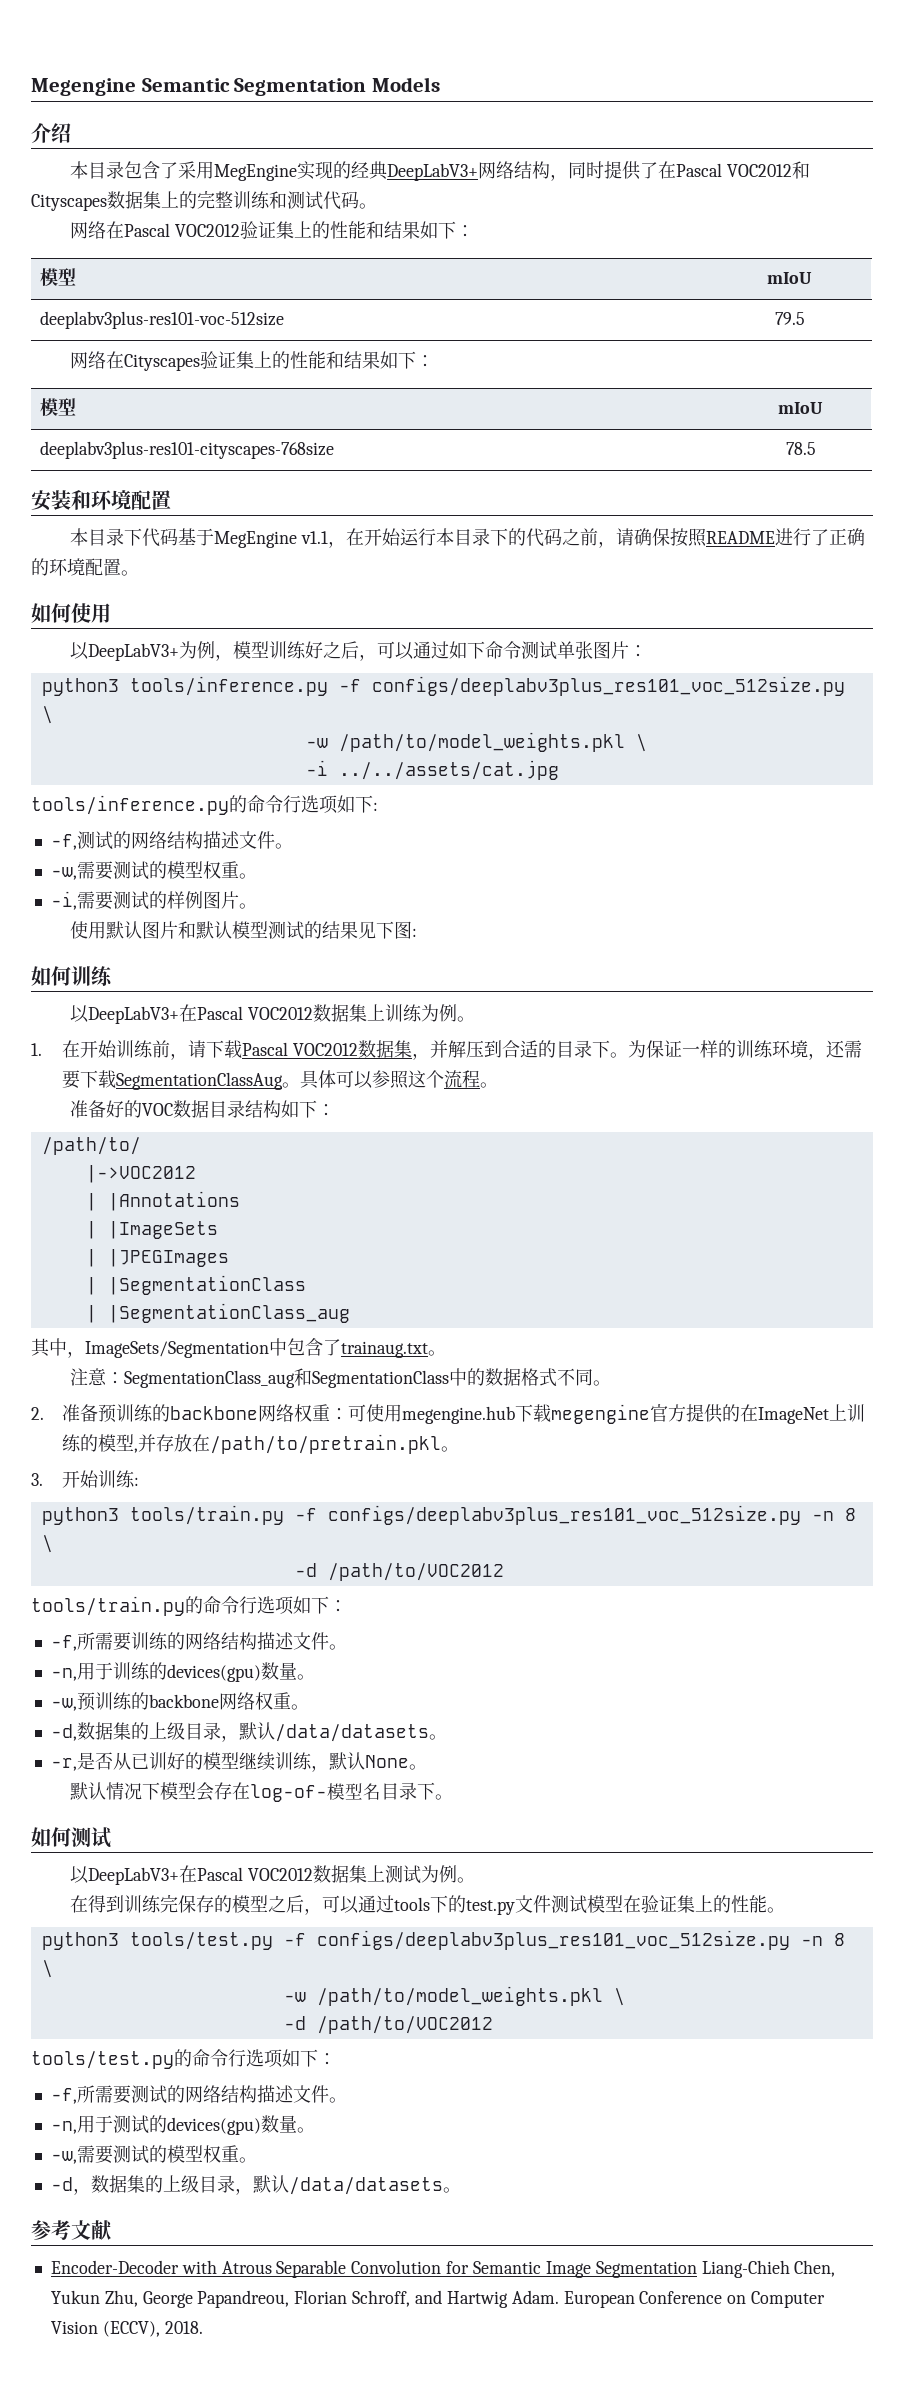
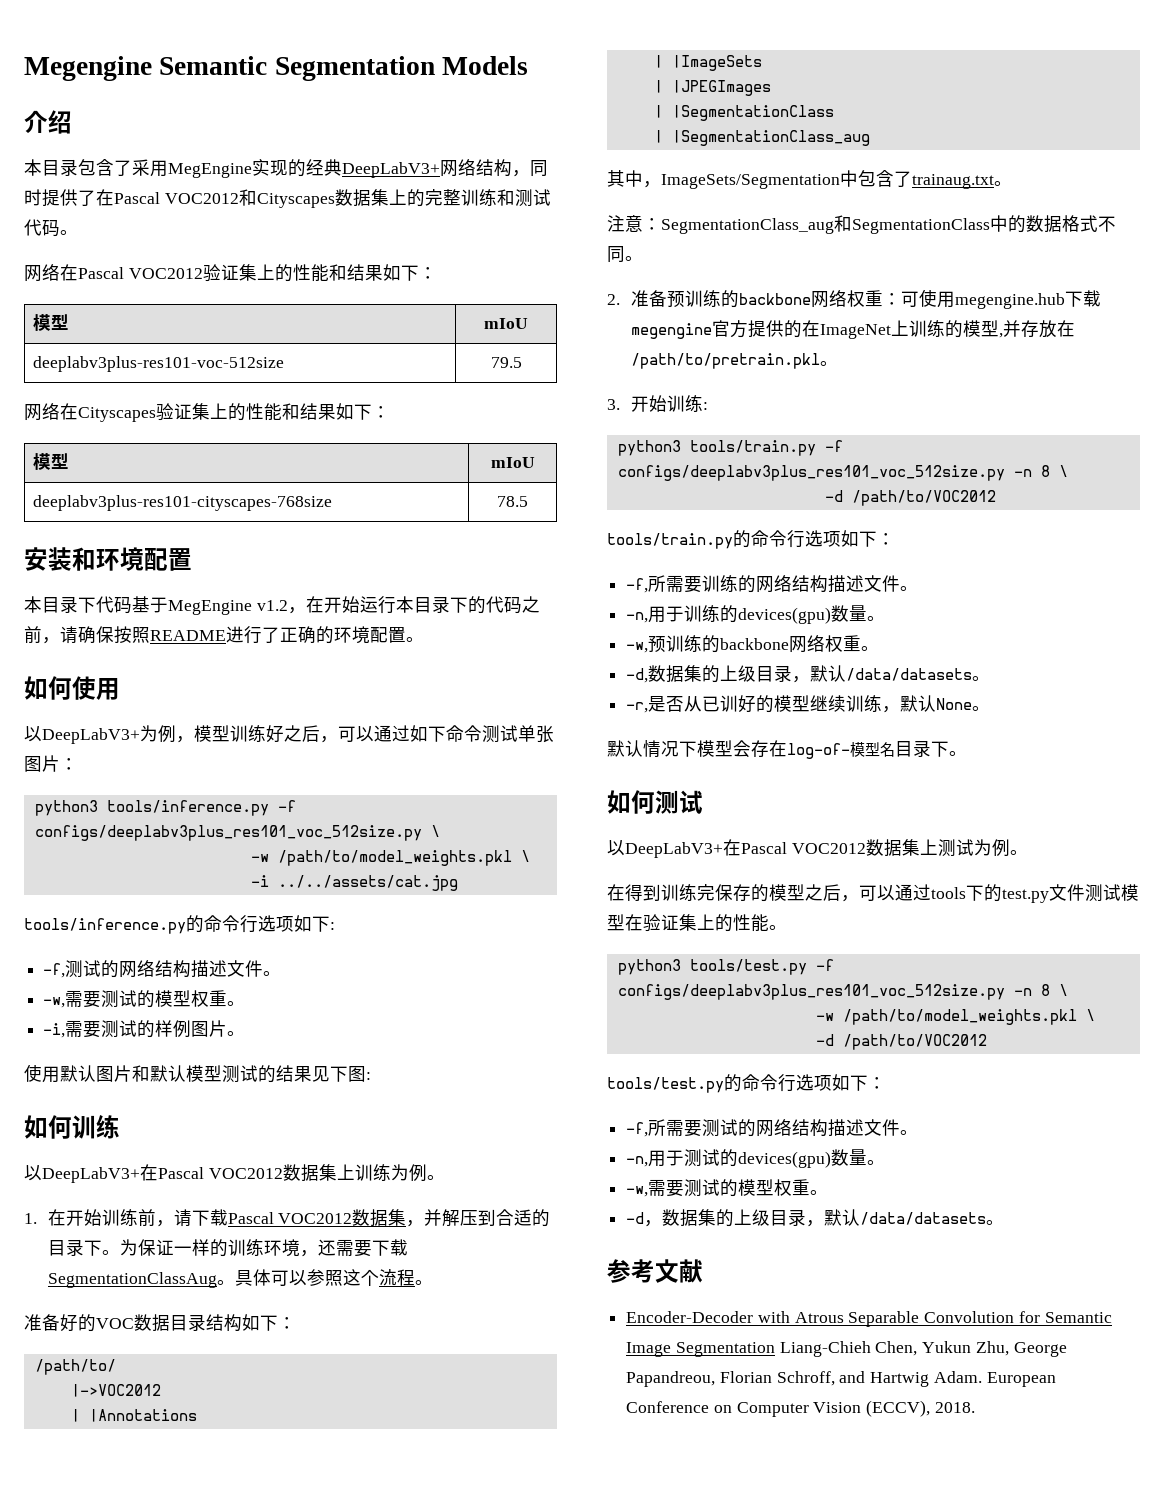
- 本目录下代码基于MegEngine v1.1，在开始运行本目录下的代码之前，请确保按照README进行了正确的环境配置。
+ 本目录下代码基于MegEngine v1.2，在开始运行本目录下的代码之前，请确保按照README进行了正确的环境配置。

